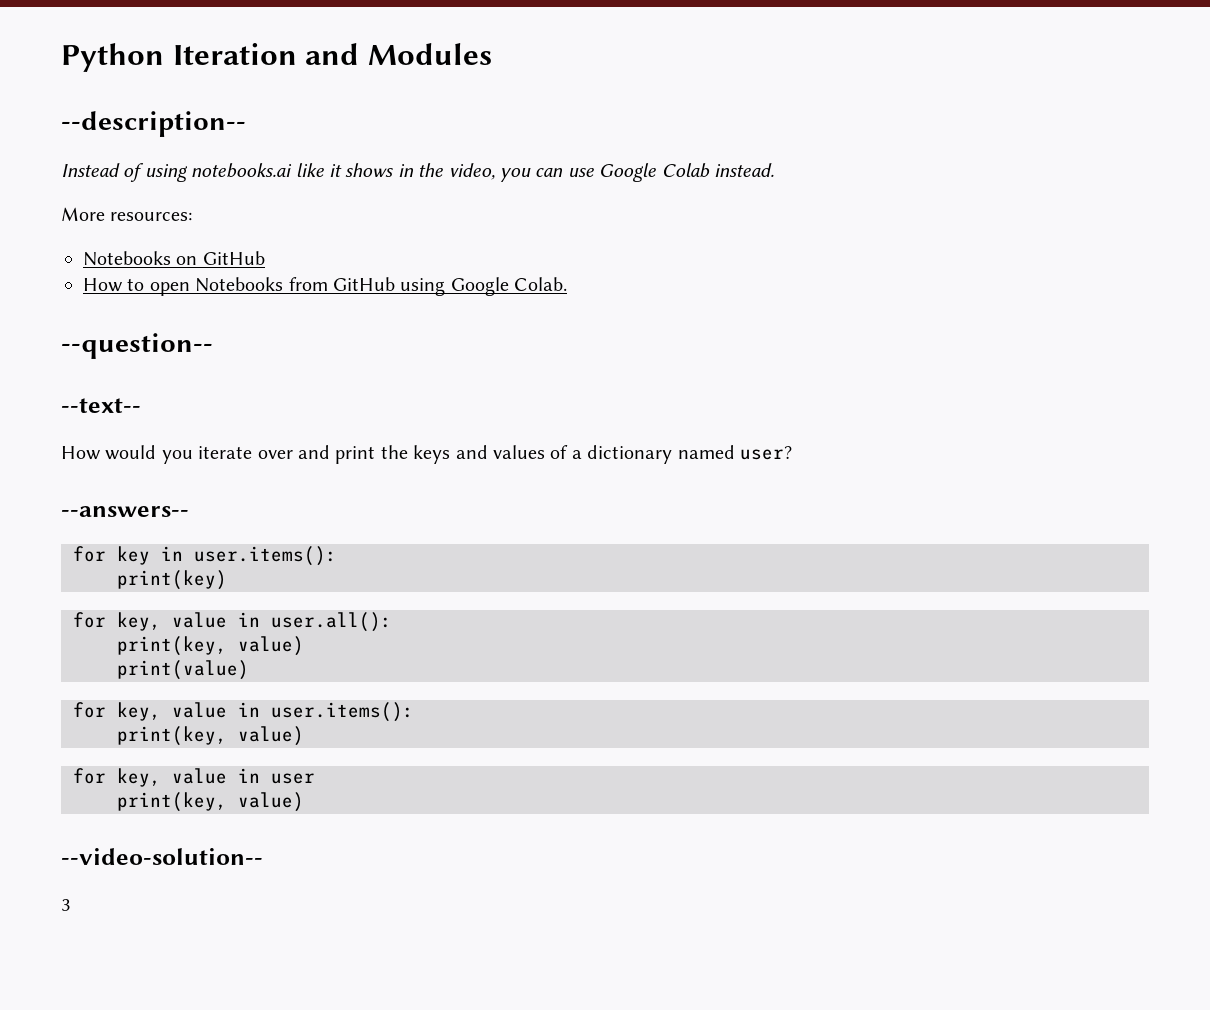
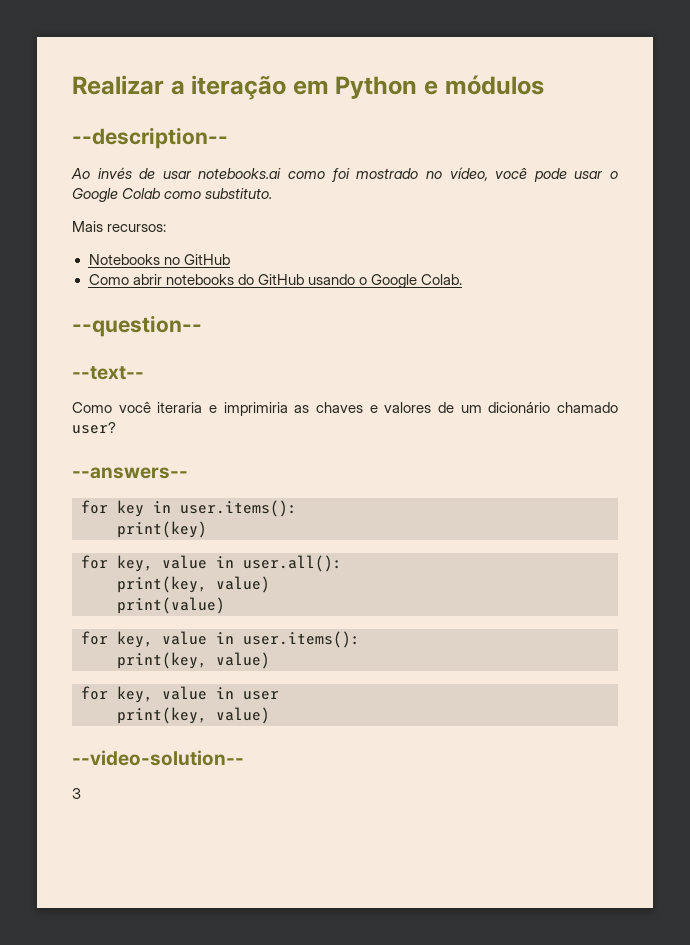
- Python Iteration and Modules
+ Realizar a iteração em Python e módulos
  --description--
- Instead of using notebooks.ai like it shows in the video, you can use Google Colab instead.
- More resources:
- Notebooks on GitHub
+ Ao invés de usar notebooks.ai como foi mostrado no vídeo, você pode usar o Google Colab como substituto.
+ Mais recursos:
+ Notebooks no GitHub
- How to open Notebooks from GitHub using Google Colab.
+ Como abrir notebooks do GitHub usando o Google Colab.
  --question--
  --text--
- How would you iterate over and print the keys and values of a dictionary named user?
+ Como você iteraria e imprimiria as chaves e valores de um dicionário chamado user?

